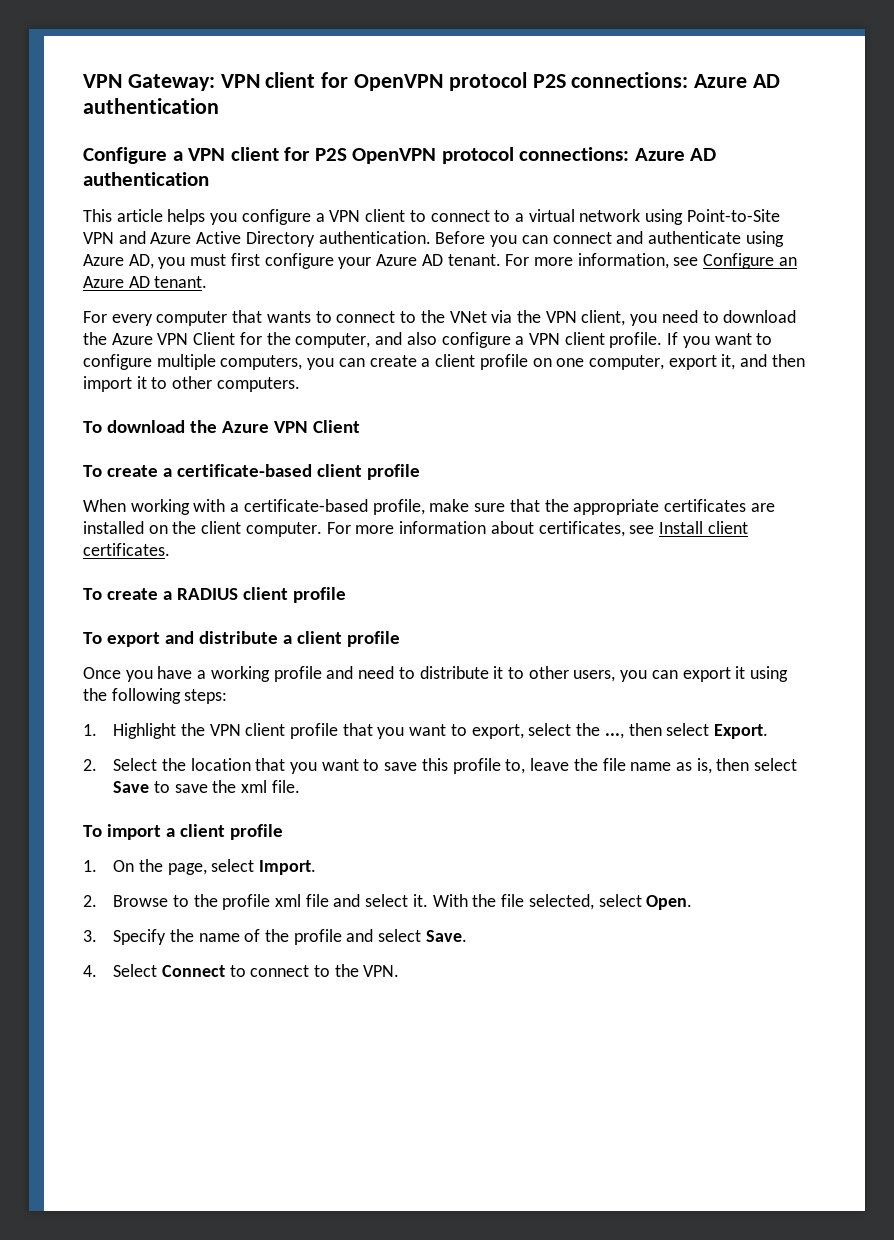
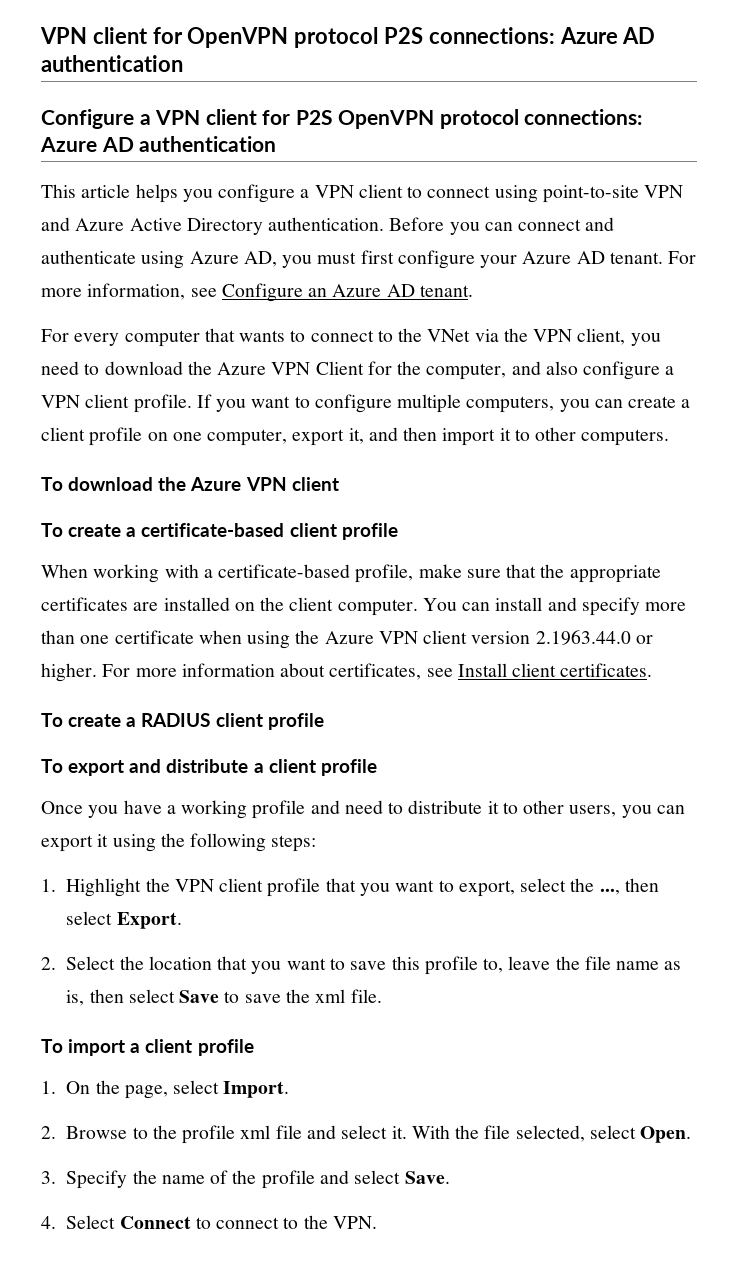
- VPN Gateway: VPN client for OpenVPN protocol P2S connections: Azure AD authentication
+ VPN client for OpenVPN protocol P2S connections: Azure AD authentication
- This article helps you configure a VPN client to connect to a virtual network using Point-to-Site VPN and Azure Active Directory authentication.
+ This article helps you configure a VPN client to connect using point-to-site VPN and Azure Active Directory authentication.
- To download the Azure VPN Client
+ To download the Azure VPN client
+ You can install and specify more than one certificate when using the Azure VPN client version 2.1963.44.0 or higher.

